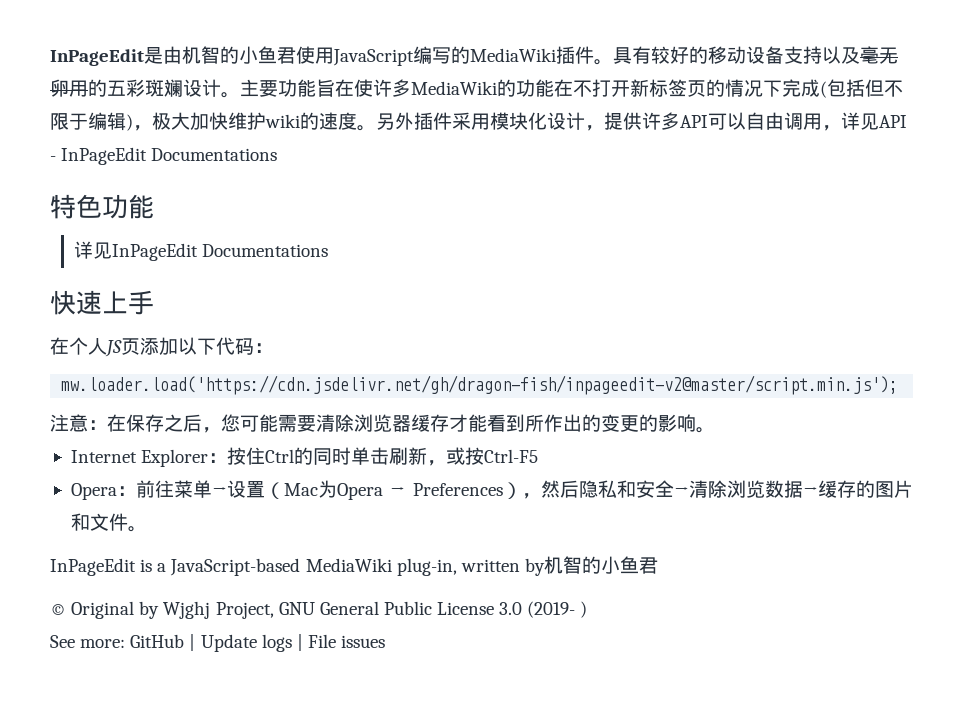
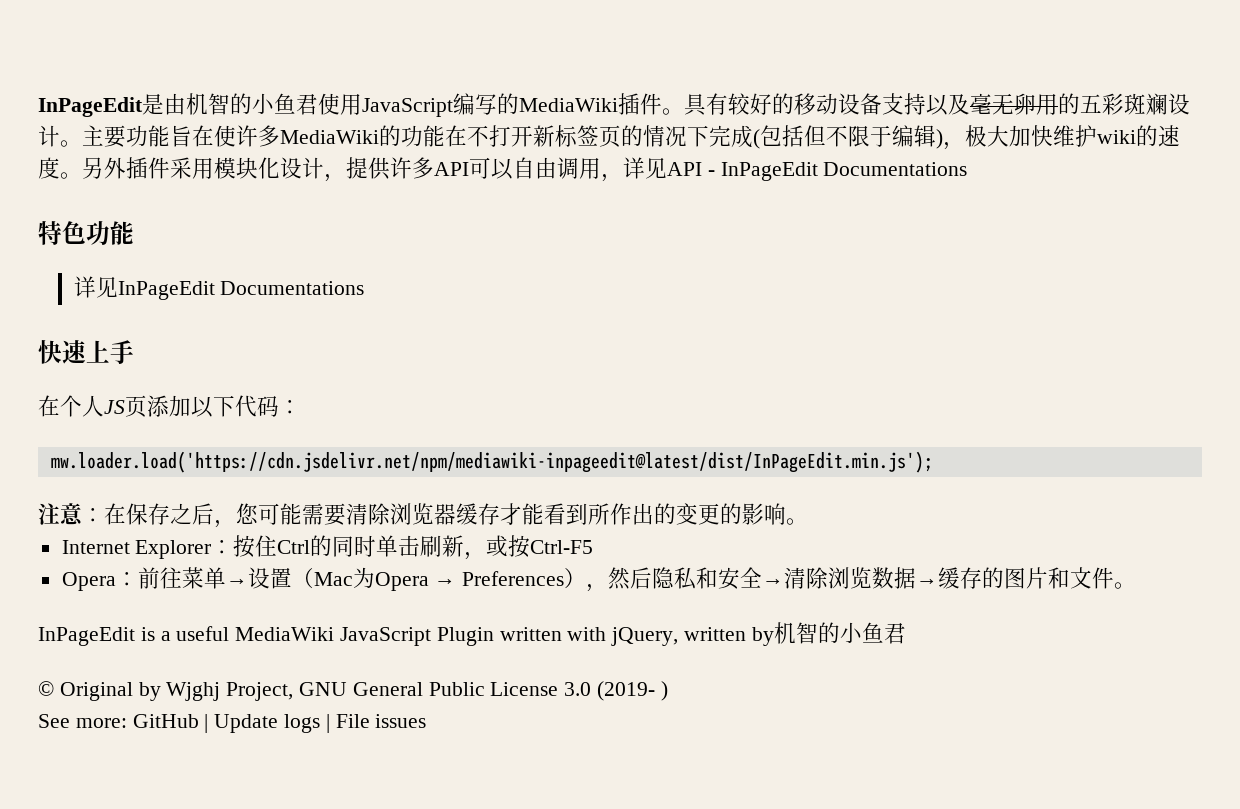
- mw.loader.load('https://cdn.jsdelivr.net/gh/dragon-fish/inpageedit-v2@master/script.min.js');
+ mw.loader.load('https://cdn.jsdelivr.net/npm/mediawiki-inpageedit@latest/dist/InPageEdit.min.js');
- InPageEdit is a JavaScript-based MediaWiki plug-in, written by机智的小鱼君
+ InPageEdit is a useful MediaWiki JavaScript Plugin written with jQuery, written by机智的小鱼君

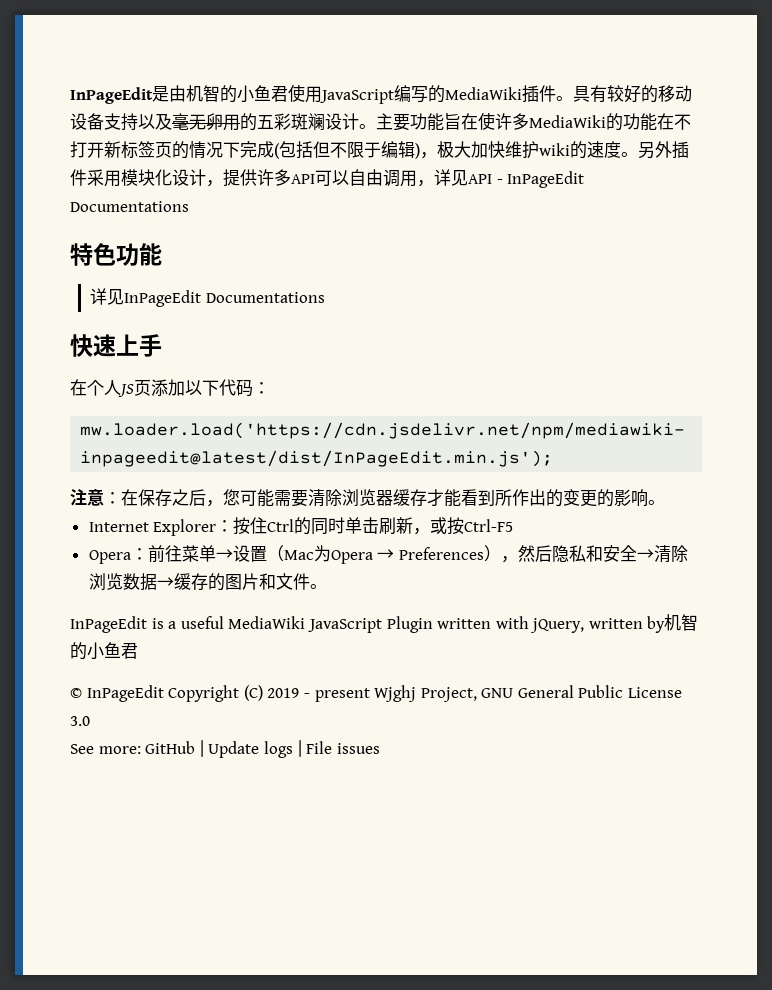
- © Original by Wjghj Project, GNU General Public License 3.0 (2019- )
+ © InPageEdit Copyright (C) 2019 - present Wjghj Project, GNU General Public License 3.0

